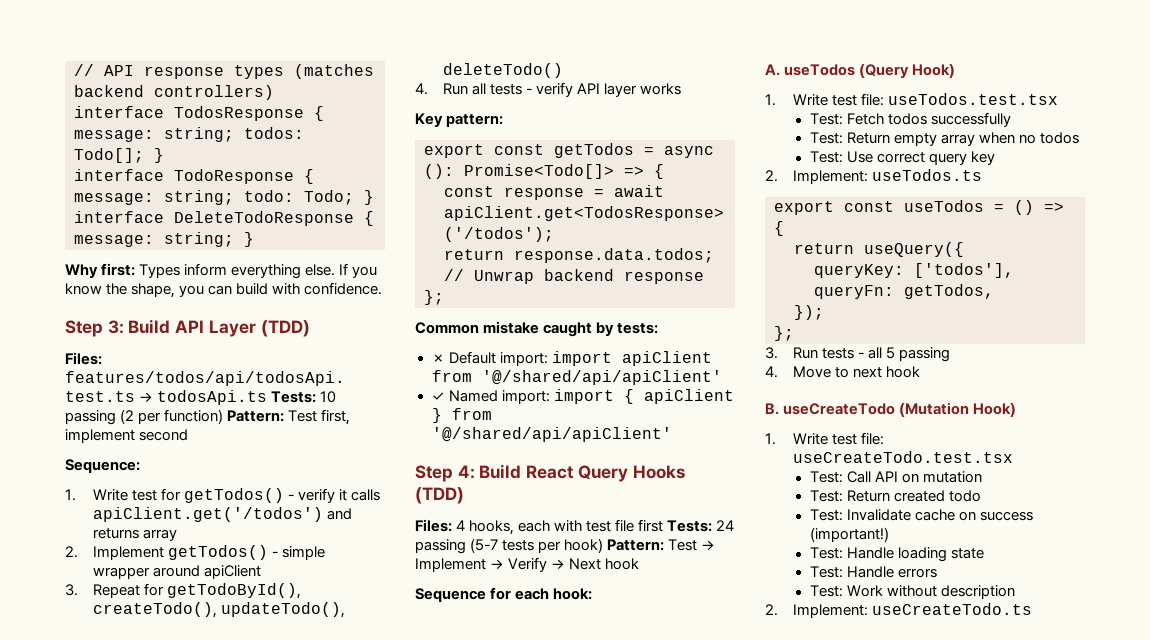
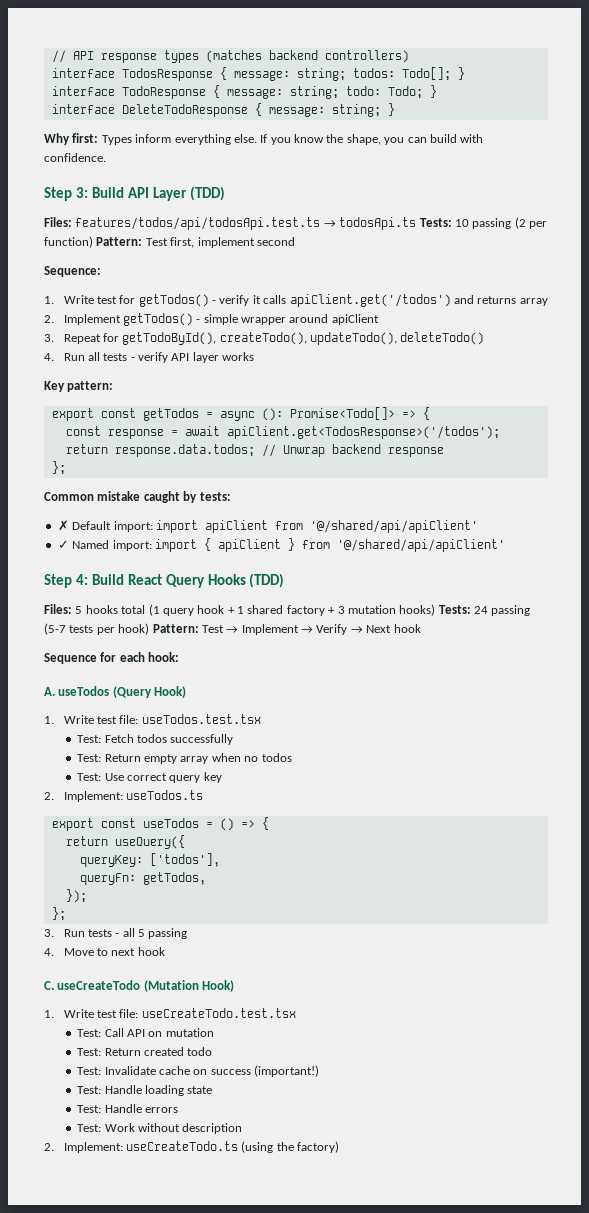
- Files: 4 hooks, each with test file first Tests: 24 passing (5-7 tests per hook) Pattern: Test → Implement → Verify → Next hook
+ Files: 5 hooks total (1 query hook + 1 shared factory + 3 mutation hooks) Tests: 24 passing (5-7 tests per hook) Pattern: Test → Implement → Verify → Next hook
- B. useCreateTodo (Mutation Hook)
+ C. useCreateTodo (Mutation Hook)
- 2. Implement: useCreateTodo.ts
+ 2. Implement: useCreateTodo.ts (using the factory)

